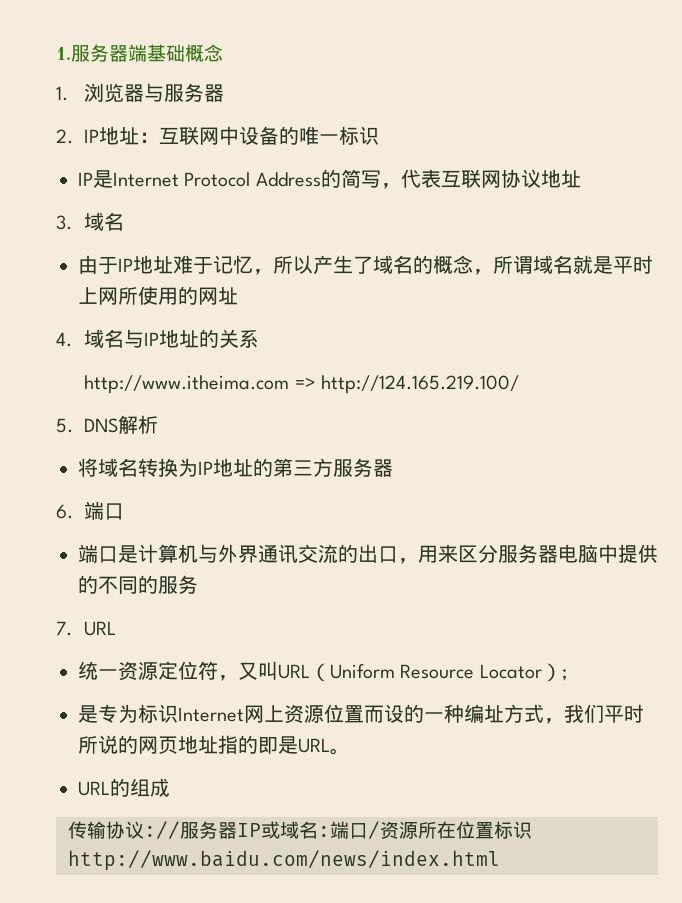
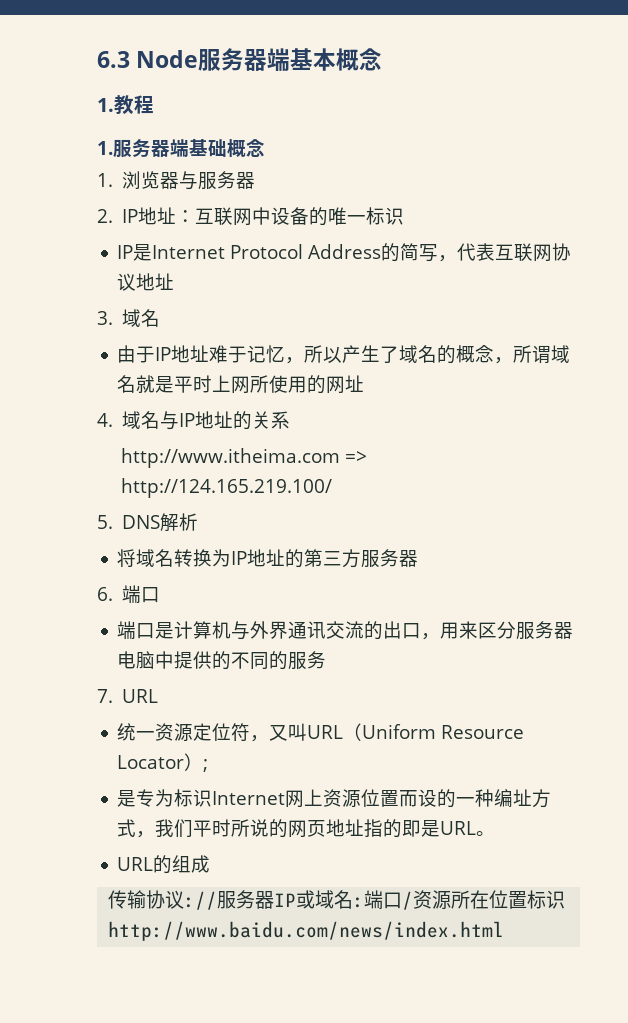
+ 6.3 Node服务器端基本概念
+ 1.教程

